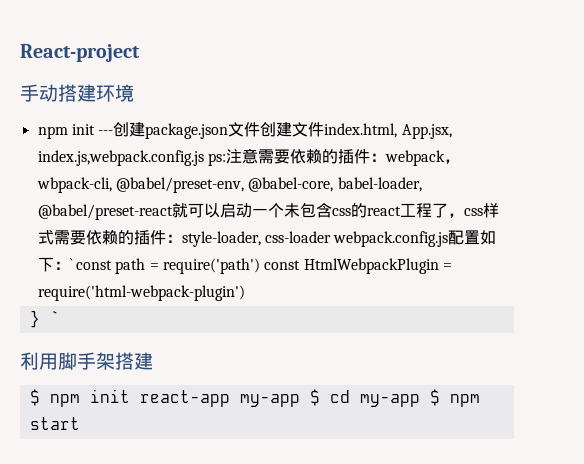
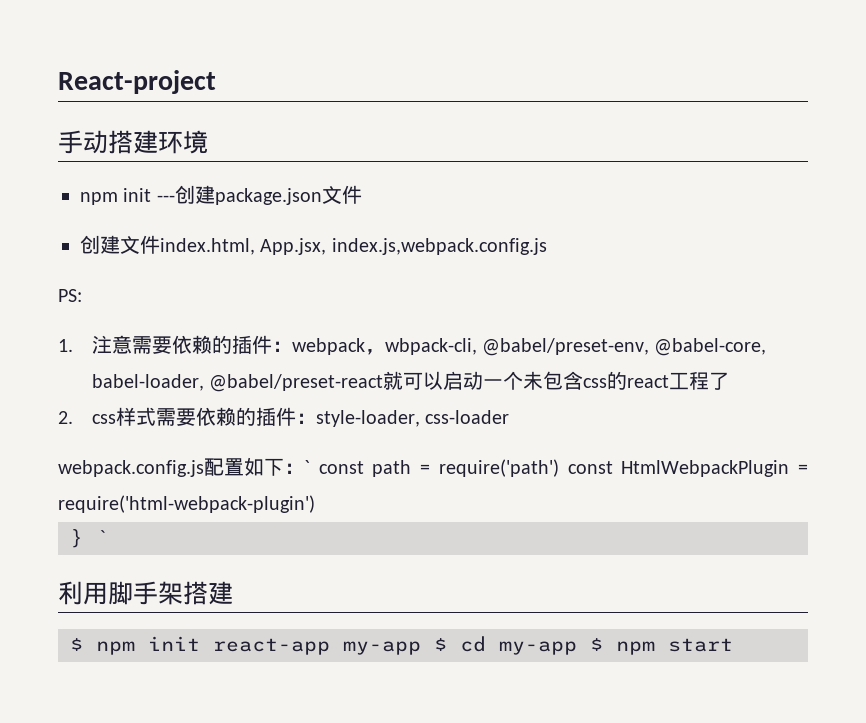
- npm init ---创建package.json文件创建文件index.html, App.jsx, index.js,webpack.config.js ps:注意需要依赖的插件：webpack，wbpack-cli, @babel/preset-env, @babel-core, babel-loader, @babel/preset-react就可以启动一个未包含css的react工程了，css样式需要依赖的插件：style-loader, css-loader webpack.config.js配置如下：` const path = require('path') const HtmlWebpackPlugin = require('html-webpack-plugin')
+ npm init ---创建package.json文件
+ 创建文件index.html, App.jsx, index.js,webpack.config.js
+ PS:
+ 1.注意需要依赖的插件：webpack，wbpack-cli, @babel/preset-env, @babel-core, babel-loader, @babel/preset-react就可以启动一个未包含css的react工程了
+ 2. css样式需要依赖的插件：style-loader, css-loader
+ webpack.config.js配置如下：` const path = require('path') const HtmlWebpackPlugin = require('html-webpack-plugin')

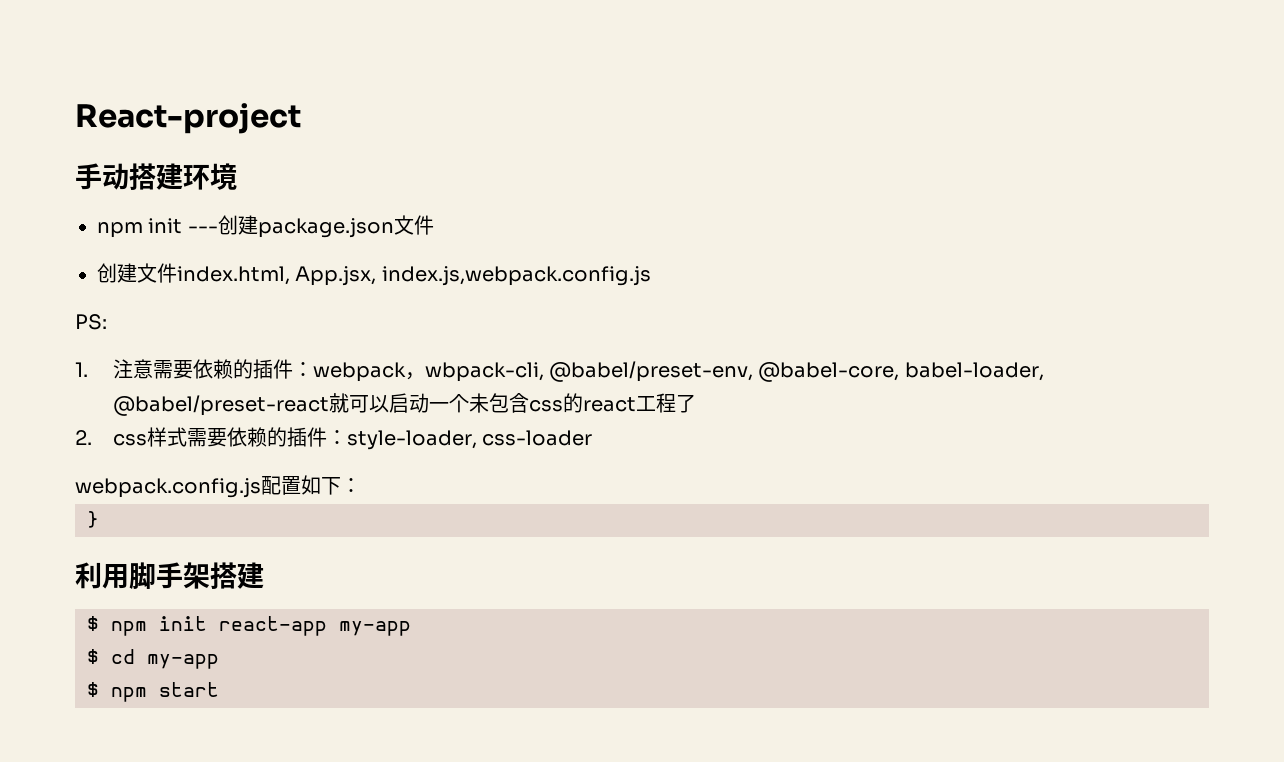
- webpack.config.js配置如下：` const path = require('path') const HtmlWebpackPlugin = require('html-webpack-plugin')
+ webpack.config.js配置如下：
- } `
+ }
- $ npm init react-app my-app $ cd my-app $ npm start
+ $ npm init react-app my-app
+ $ cd my-app
+ $ npm start

